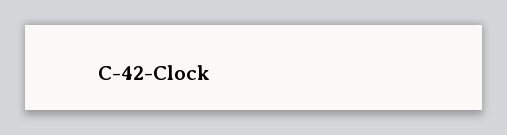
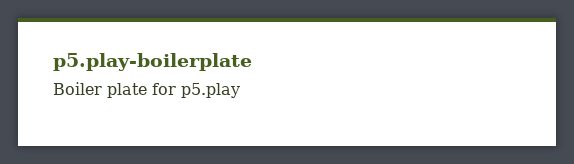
- C-42-Clock
+ p5.play-boilerplate
+ Boiler plate for p5.play

